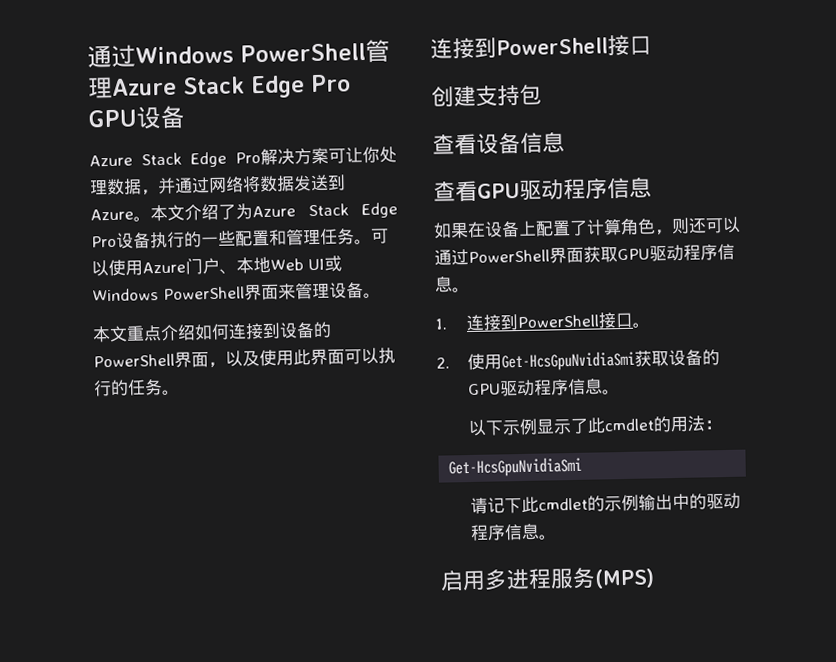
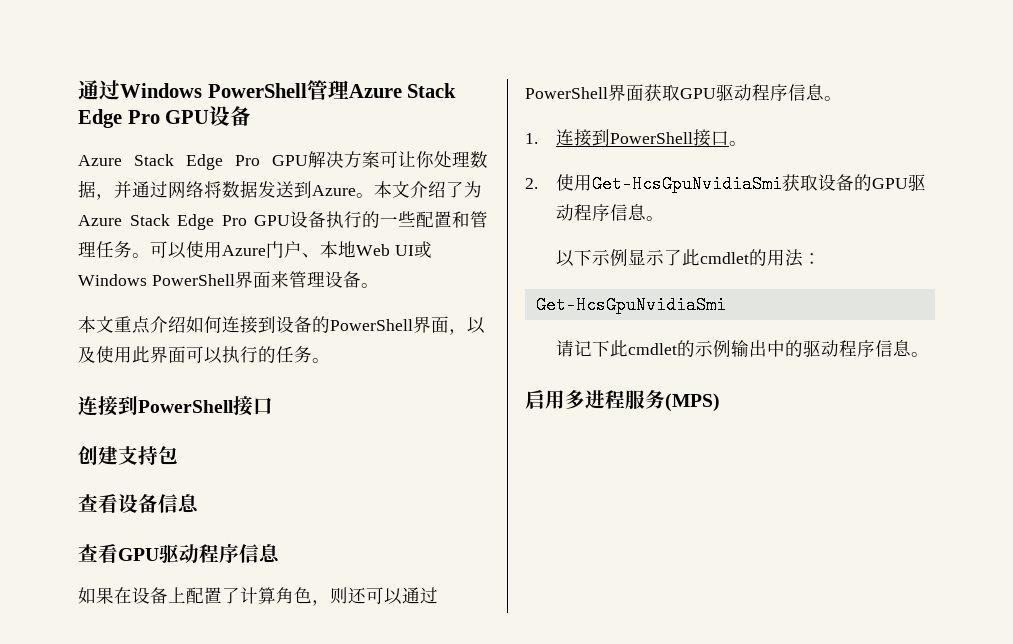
- Azure Stack Edge Pro解决方案可让你处理数据，并通过网络将数据发送到Azure。
+ Azure Stack Edge Pro GPU解决方案可让你处理数据，并通过网络将数据发送到Azure。
- 本文介绍了为Azure Stack Edge Pro设备执行的一些配置和管理任务。
+ 本文介绍了为Azure Stack Edge Pro GPU设备执行的一些配置和管理任务。

